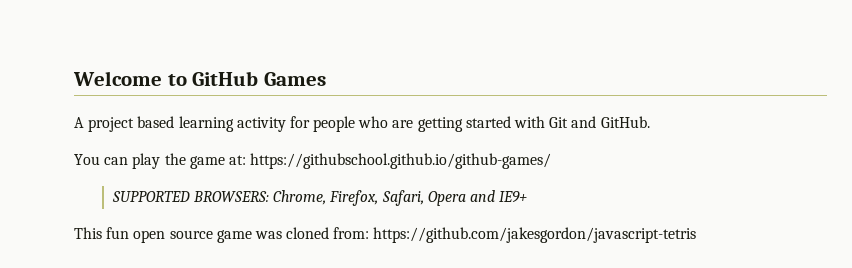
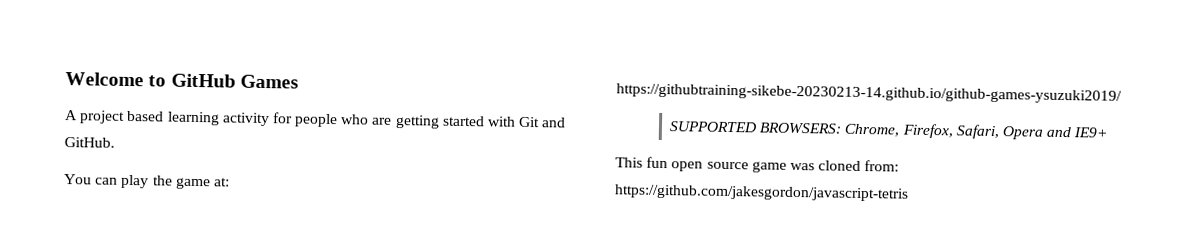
- You can play the game at: https://githubschool.github.io/github-games/
+ You can play the game at: https://githubtraining-sikebe-20230213-14.github.io/github-games-ysuzuki2019/

